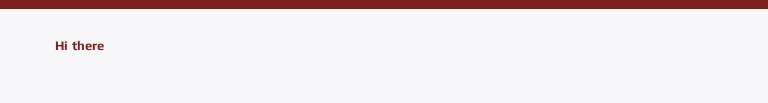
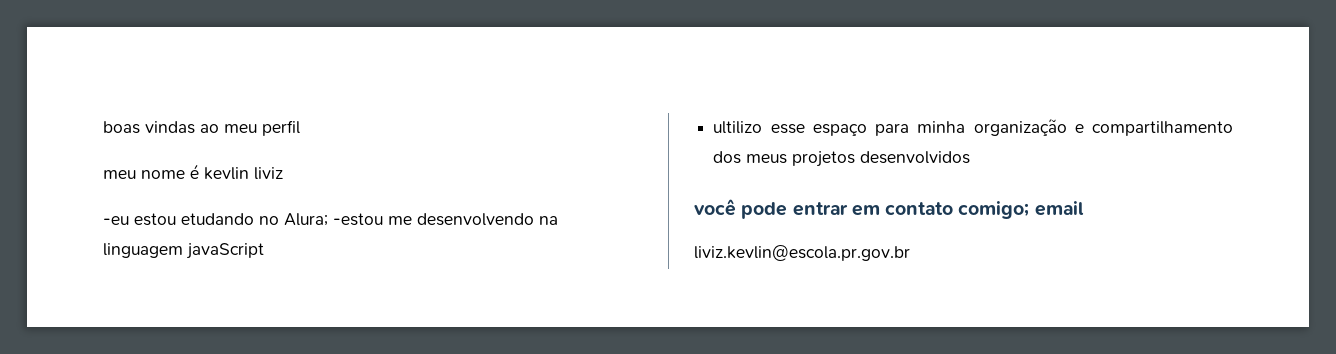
- Hi there
+ boas vindas ao meu perfil
+ meu nome é kevlin liviz
+ -eu estou etudando no Alura; -estou me desenvolvendo na linguagem javaScript
+ ultilizo esse espaço para minha organização e compartilhamento dos meus projetos desenvolvidos
+ você pode entrar em contato comigo; email
+ liviz.kevlin@escola.pr.gov.br

